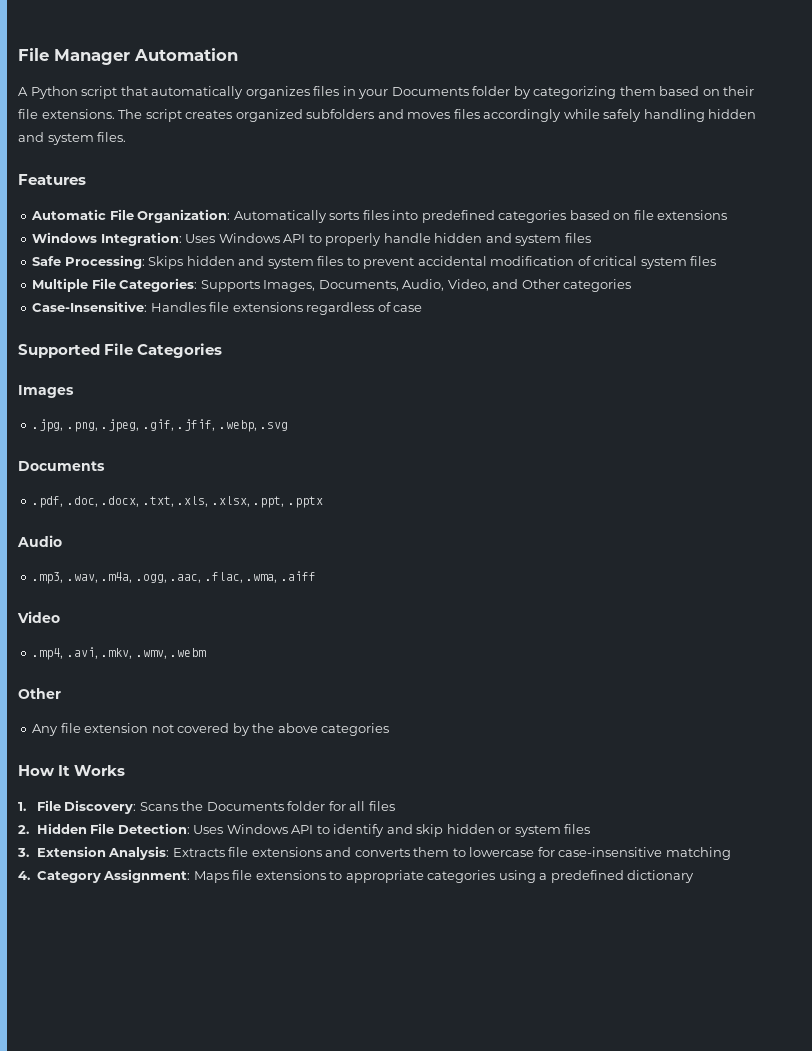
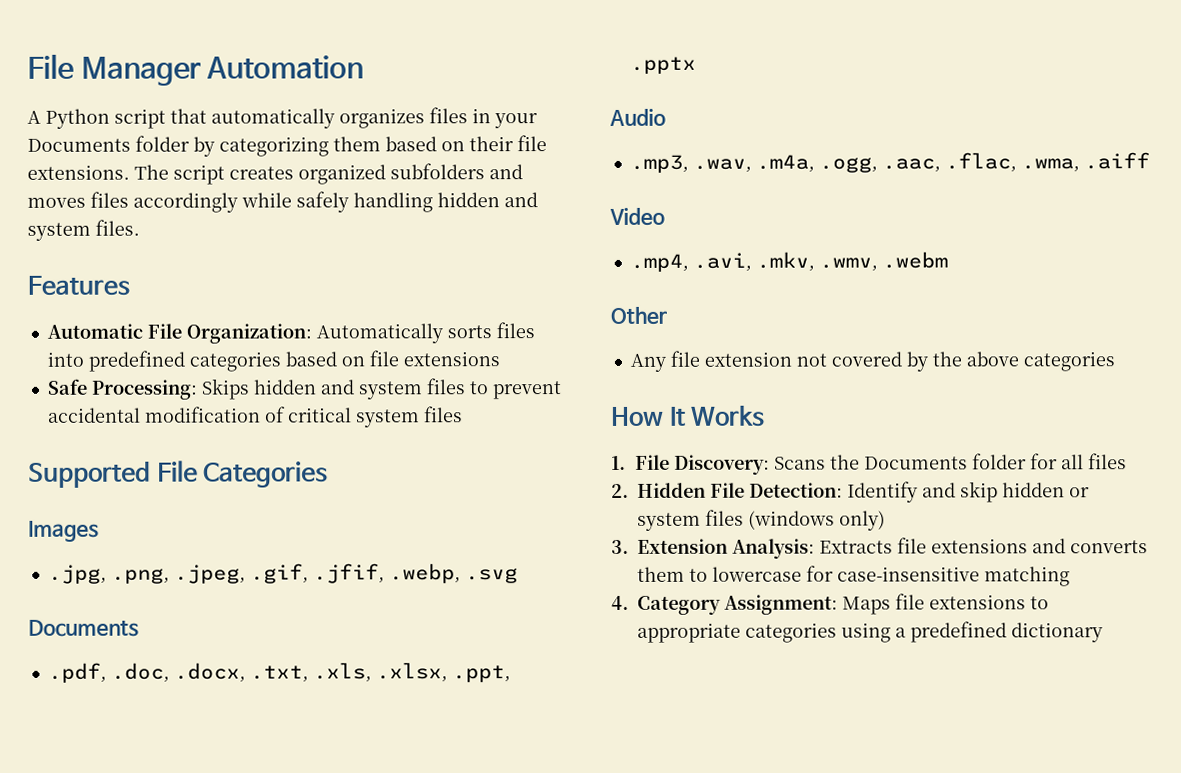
- Windows Integration: Uses Windows API to properly handle hidden and system files
- Multiple File Categories: Supports Images, Documents, Audio, Video, and Other categories
- Case-Insensitive: Handles file extensions regardless of case
- 2. Hidden File Detection: Uses Windows API to identify and skip hidden or system files
+ 2. Hidden File Detection: Identify and skip hidden or system files (windows only)

